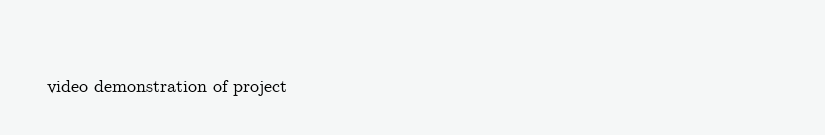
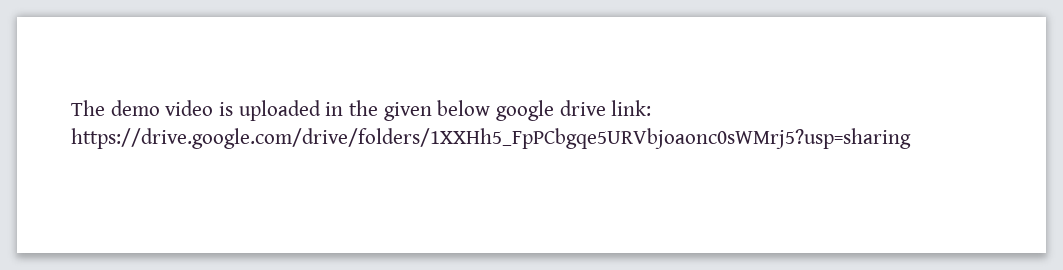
- video demonstration of project
+ The demo video is uploaded in the given below google drive link: https://drive.google.com/drive/folders/1XXHh5_FpPCbgqe5URVbjoaonc0sWMrj5?usp=sharing

